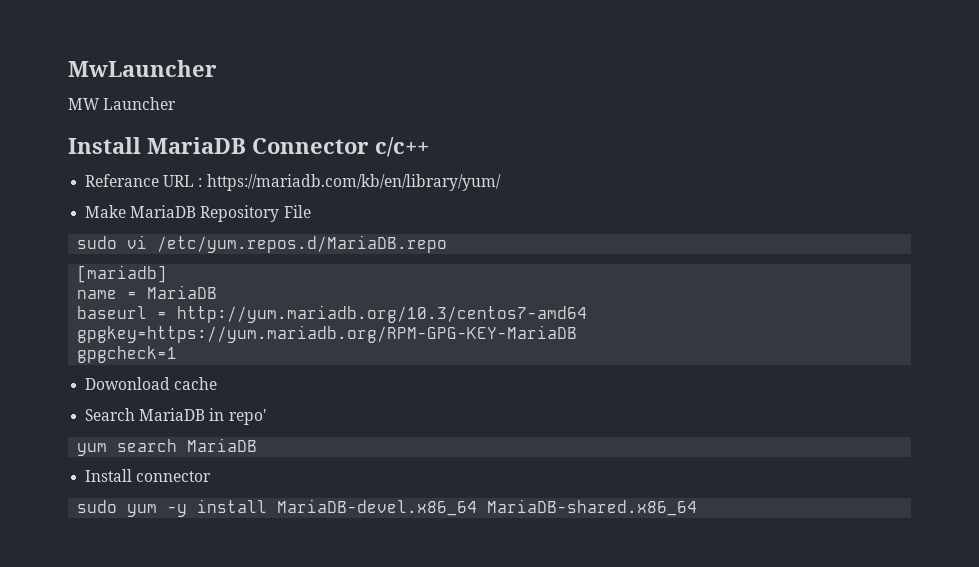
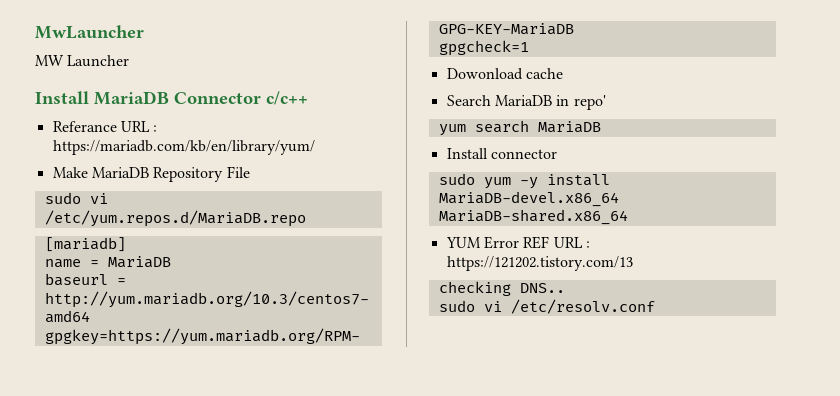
+ YUM Error REF URL : https://121202.tistory.com/13
+ checking DNS..
+ sudo vi /etc/resolv.conf

